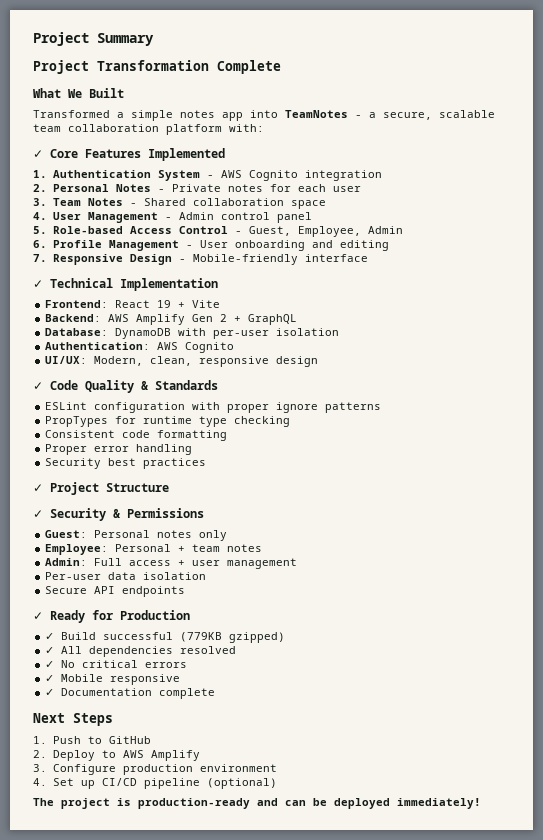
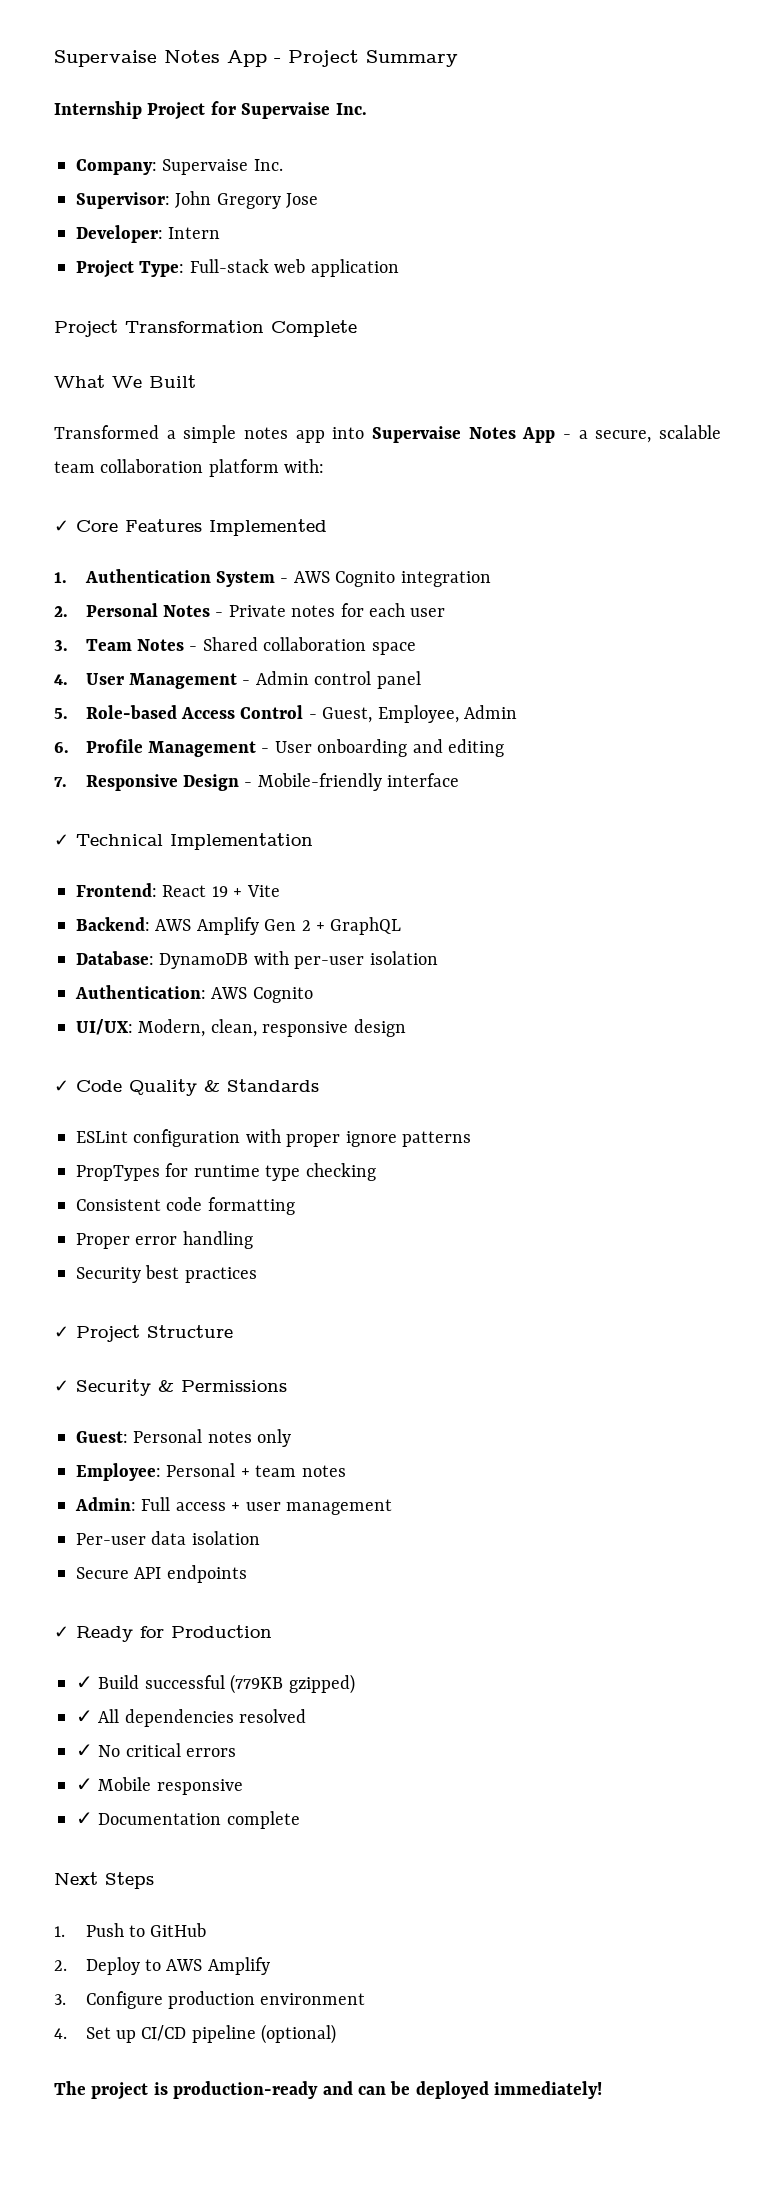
- Project Summary
+ Supervaise Notes App - Project Summary
+ Internship Project for Supervaise Inc.
+ Company: Supervaise Inc.
+ Supervisor: John Gregory Jose
+ Developer: Intern
+ Project Type: Full-stack web application
- Transformed a simple notes app into TeamNotes - a secure, scalable team collaboration platform with:
+ Transformed a simple notes app into Supervaise Notes App - a secure, scalable team collaboration platform with:

